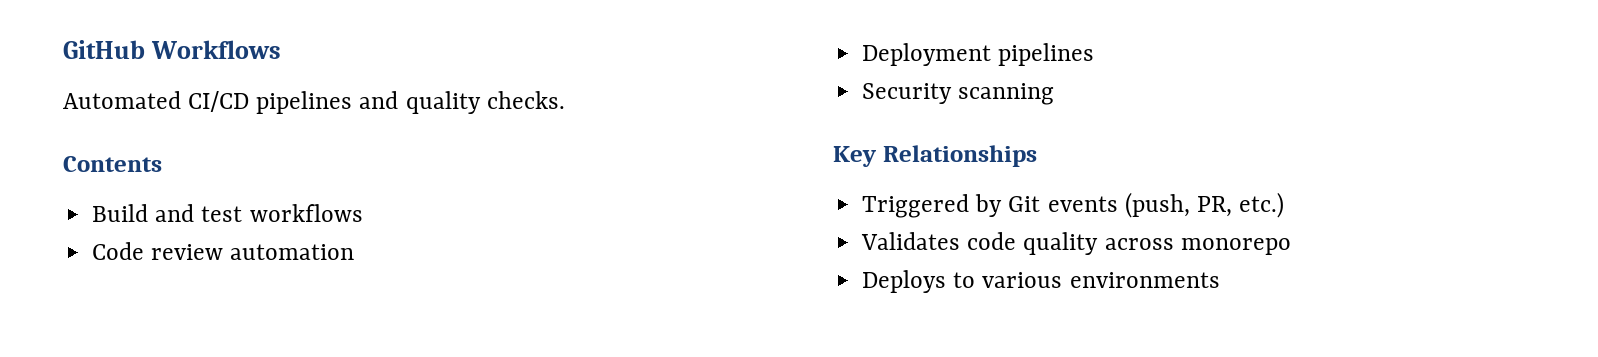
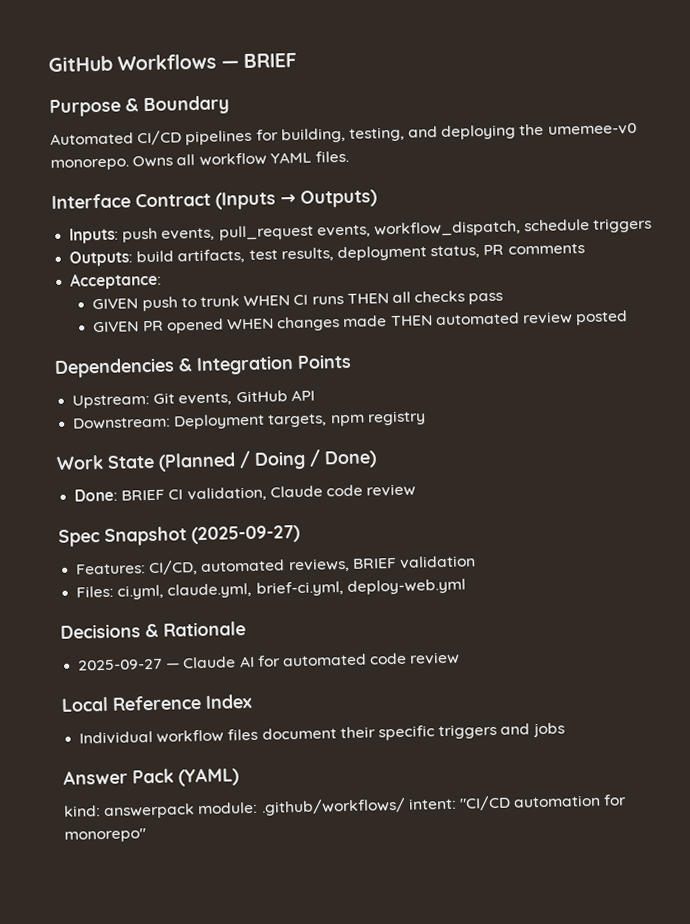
- GitHub Workflows
- Automated CI/CD pipelines and quality checks.
- Contents
- Build and test workflows
- Code review automation
- Deployment pipelines
- Security scanning
- Key Relationships
- Triggered by Git events (push, PR, etc.)
- Validates code quality across monorepo
- Deploys to various environments
+ GitHub Workflows — BRIEF
+ Purpose & Boundary
+ Automated CI/CD pipelines for building, testing, and deploying the umemee-v0 monorepo. Owns all workflow YAML files.
+ Interface Contract (Inputs → Outputs)
+ Inputs: push events, pull_request events, workflow_dispatch, schedule triggers
+ Outputs: build artifacts, test results, deployment status, PR comments
+ Acceptance:
+ GIVEN push to trunk WHEN CI runs THEN all checks pass
+ GIVEN PR opened WHEN changes made THEN automated review posted
+ Dependencies & Integration Points
+ Upstream: Git events, GitHub API
+ Downstream: Deployment targets, npm registry
+ Work State (Planned / Doing / Done)
+ Done: BRIEF CI validation, Claude code review
+ Spec Snapshot (2025-09-27)
+ Features: CI/CD, automated reviews, BRIEF validation
+ Files: ci.yml, claude.yml, brief-ci.yml, deploy-web.yml
+ Decisions & Rationale
+ 2025-09-27 — Claude AI for automated code review
+ Local Reference Index
+ Individual workflow files document their specific triggers and jobs
+ Answer Pack (YAML)
+ kind: answerpack module: .github/workflows/ intent: "CI/CD automation for monorepo"

